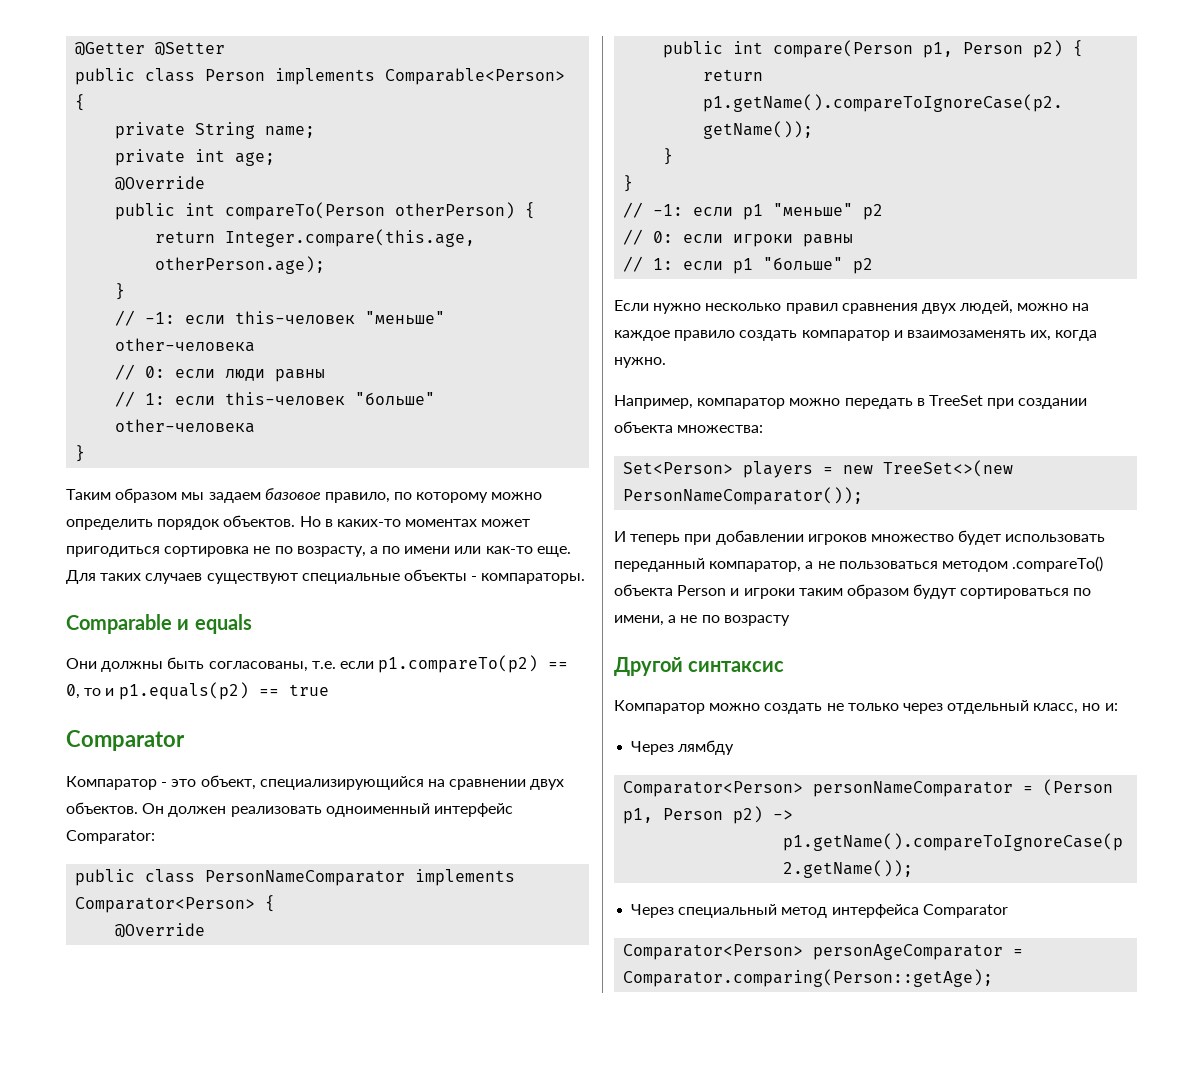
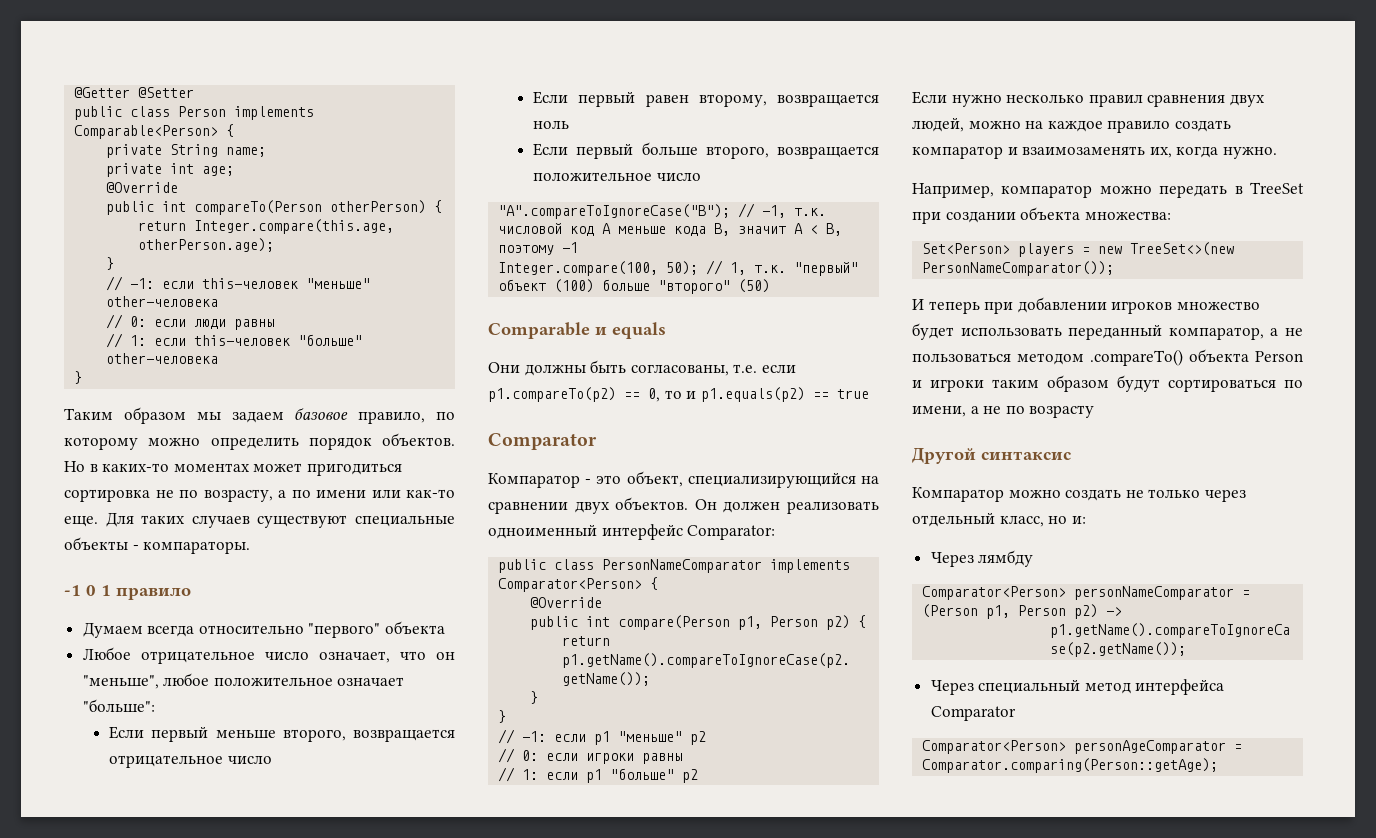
+ -1 0 1 правило
+ Думаем всегда относительно "первого" объекта
+ Любое отрицательное число означает, что он "меньше", любое положительное означает "больше":
+ Если первый меньше второго, возвращается отрицательное число
+ Если первый равен второму, возвращается ноль
+ Если первый больше второго, возвращается положительное число
+ "A".compareToIgnoreCase("B"); // -1, т.к. числовой код А меньше кода В, значит A < B, поэтому -1
+ Integer.compare(100, 50); // 1, т.к. "первый" объект (100) больше "второго" (50)

